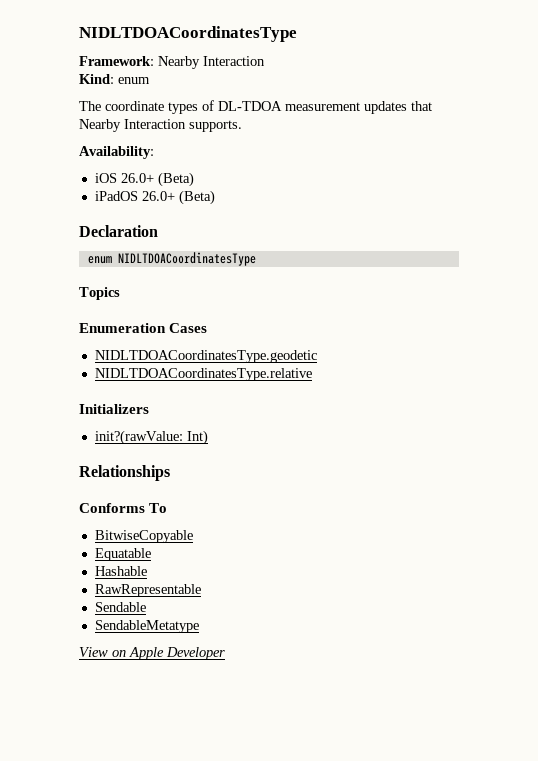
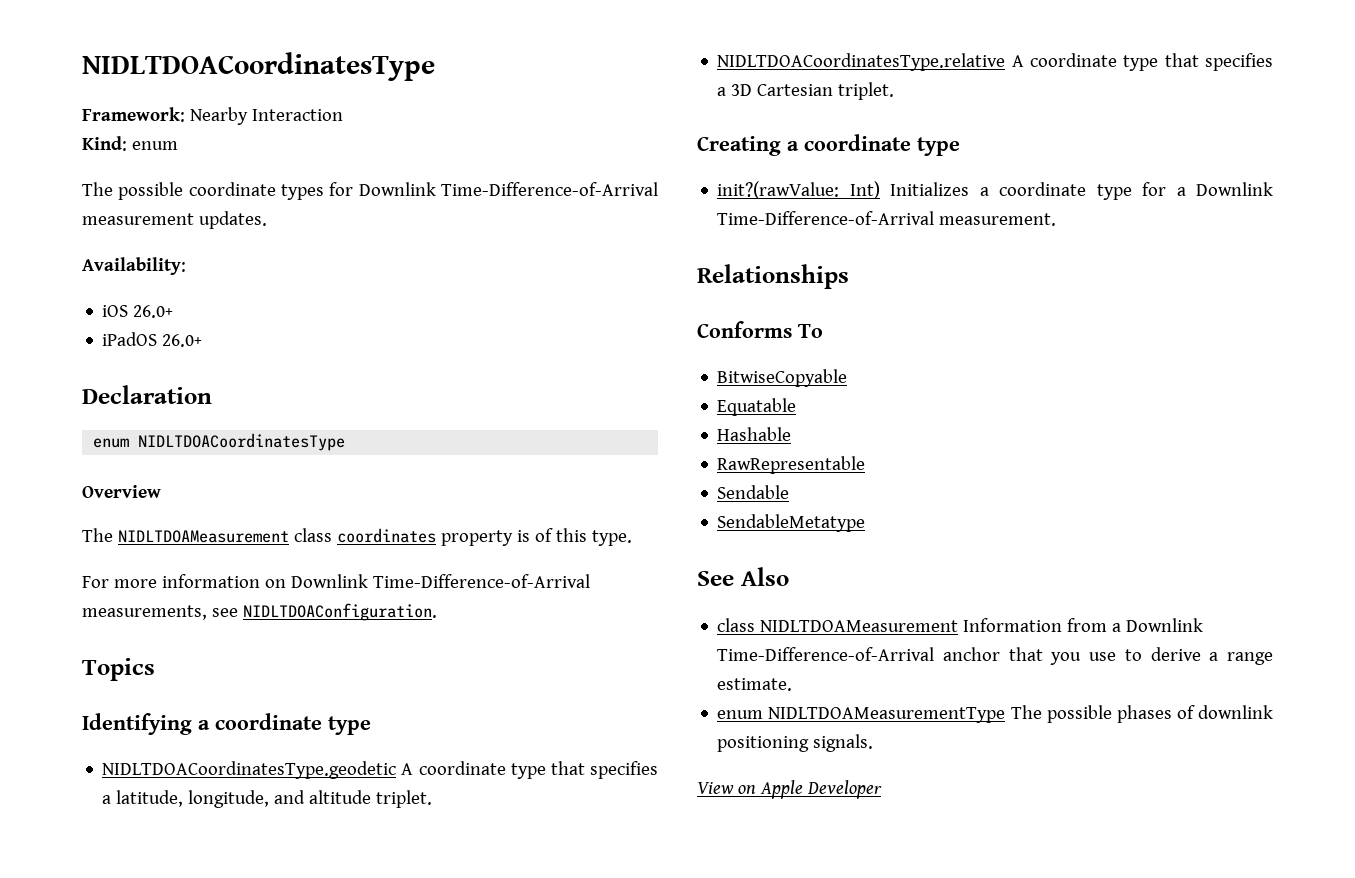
- The coordinate types of DL-TDOA measurement updates that Nearby Interaction supports.
+ The possible coordinate types for Downlink Time-Difference-of-Arrival measurement updates.
- iOS 26.0+ (Beta)
+ iOS 26.0+
- iPadOS 26.0+ (Beta)
+ iPadOS 26.0+
+ Overview
+ The NIDLTDOAMeasurement class coordinates property is of this type.
+ For more information on Downlink Time-Difference-of-Arrival measurements, see NIDLTDOAConfiguration.
  Topics
- Enumeration Cases
- NIDLTDOACoordinatesType.geodetic
- NIDLTDOACoordinatesType.relative
- Initializers
- init?(rawValue: Int)
+ Identifying a coordinate type
+ NIDLTDOACoordinatesType.geodetic A coordinate type that specifies a latitude, longitude, and altitude triplet.
+ NIDLTDOACoordinatesType.relative A coordinate type that specifies a 3D Cartesian triplet.
+ Creating a coordinate type
+ init?(rawValue: Int) Initializes a coordinate type for a Downlink Time-Difference-of-Arrival measurement.
+ See Also
+ class NIDLTDOAMeasurement Information from a Downlink Time-Difference-of-Arrival anchor that you use to derive a range estimate.
+ enum NIDLTDOAMeasurementType The possible phases of downlink positioning signals.

